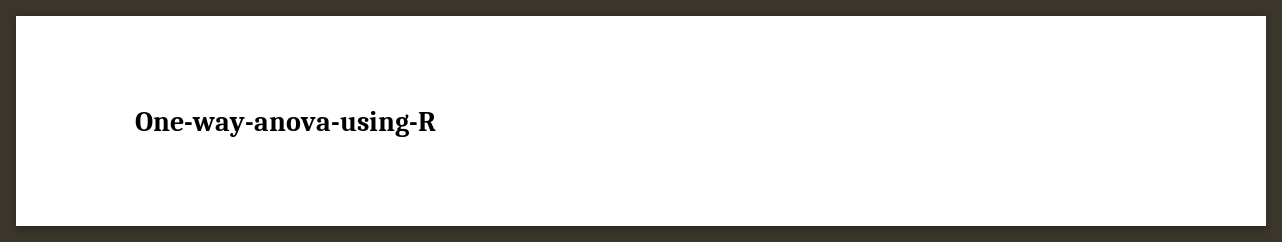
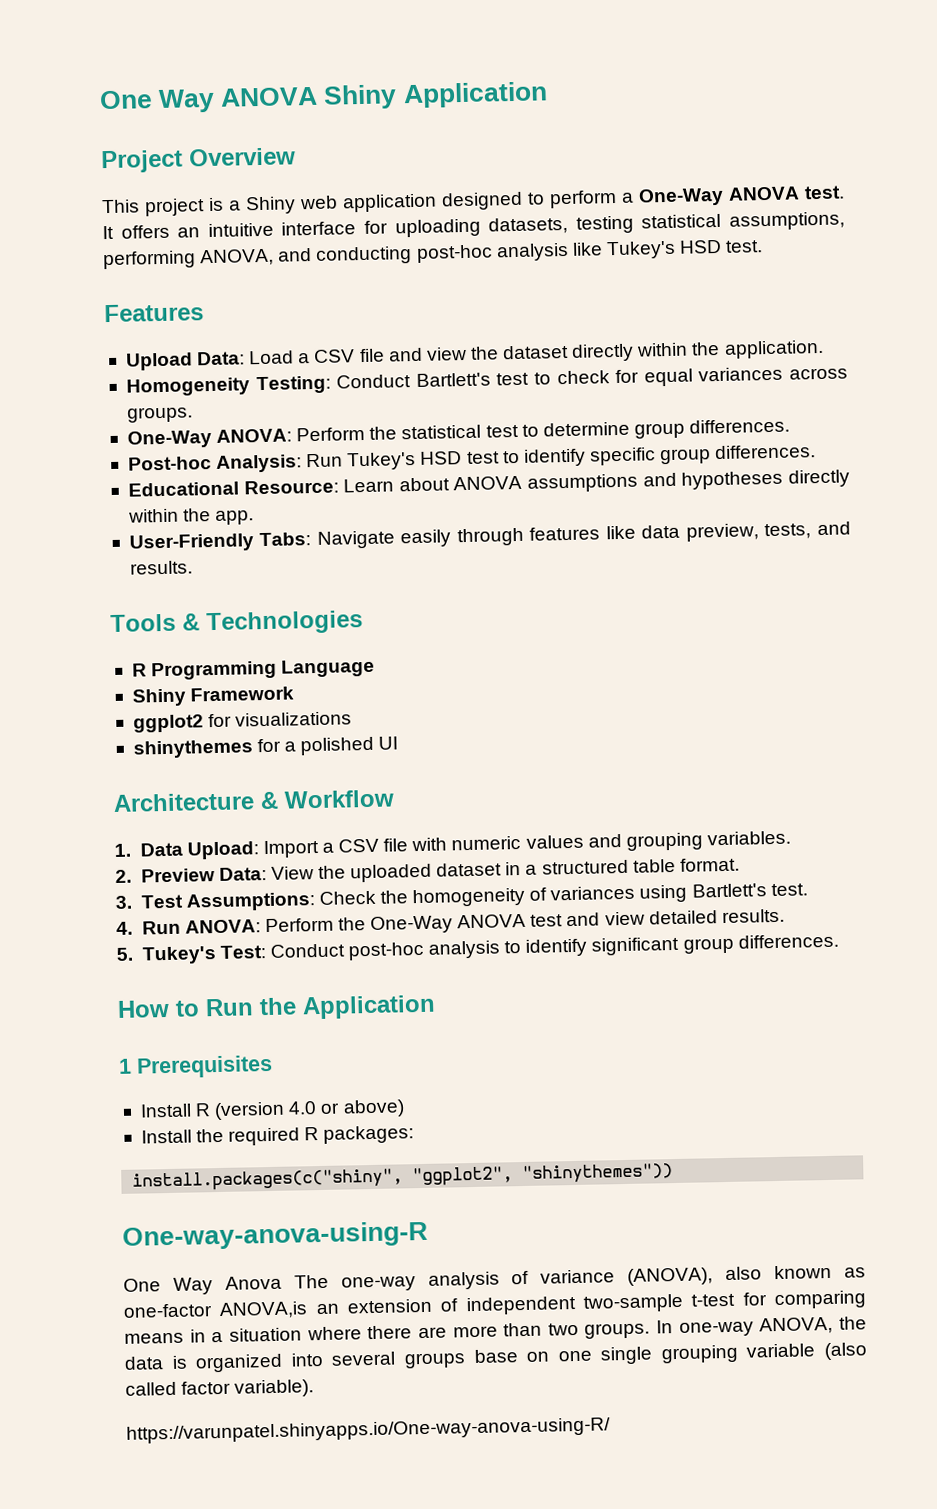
+ One Way ANOVA Shiny Application
+ Project Overview
+ This project is a Shiny web application designed to perform a One-Way ANOVA test. It offers an intuitive interface for uploading datasets, testing statistical assumptions, performing ANOVA, and conducting post-hoc analysis like Tukey's HSD test.
+ Features
+ Upload Data: Load a CSV file and view the dataset directly within the application.
+ Homogeneity Testing: Conduct Bartlett's test to check for equal variances across groups.
+ One-Way ANOVA: Perform the statistical test to determine group differences.
+ Post-hoc Analysis: Run Tukey's HSD test to identify specific group differences.
+ Educational Resource: Learn about ANOVA assumptions and hypotheses directly within the app.
+ User-Friendly Tabs: Navigate easily through features like data preview, tests, and results.
+ Tools & Technologies
+ R Programming Language
+ Shiny Framework
+ ggplot2 for visualizations
+ shinythemes for a polished UI
+ Architecture & Workflow
+ 1. Data Upload: Import a CSV file with numeric values and grouping variables.
+ 2. Preview Data: View the uploaded dataset in a structured table format.
+ 3. Test Assumptions: Check the homogeneity of variances using Bartlett's test.
+ 4. Run ANOVA: Perform the One-Way ANOVA test and view detailed results.
+ 5. Tukey's Test: Conduct post-hoc analysis to identify significant group differences.
+ How to Run the Application
+ 1 Prerequisites
+ Install R (version 4.0 or above)
+ Install the required R packages:
+ install.packages(c("shiny", "ggplot2", "shinythemes"))
  One-way-anova-using-R
+ One Way Anova The one-way analysis of variance (ANOVA), also known as one-factor ANOVA,is an extension of independent two-sample t-test for comparing means in a situation where there are more than two groups. In one-way ANOVA, the data is organized into several groups base on one single grouping variable (also called factor variable).
+ https://varunpatel.shinyapps.io/One-way-anova-using-R/

